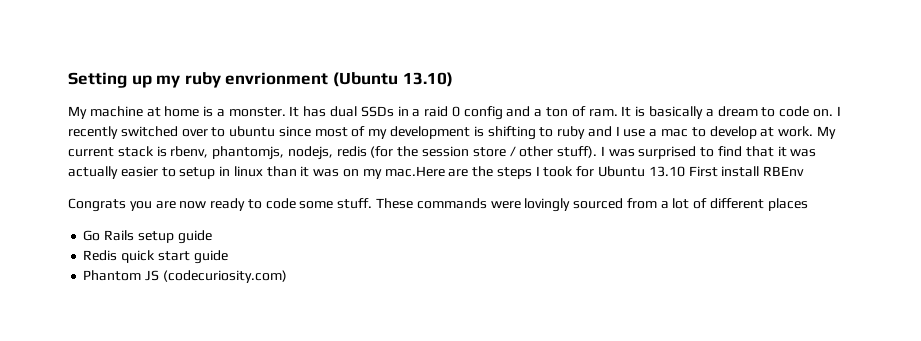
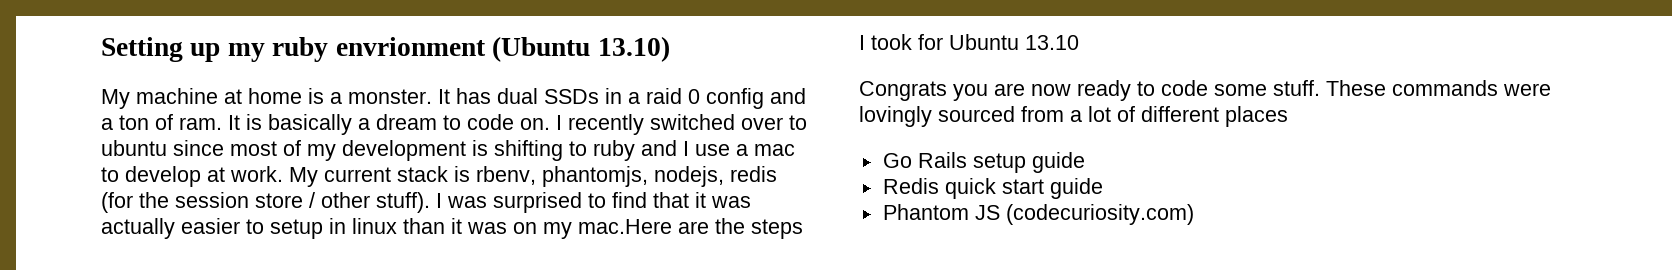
- I was surprised to find that it was actually easier to setup in linux than it was on my mac.Here are the steps I took for Ubuntu 13.10 First install RBEnv
+ I was surprised to find that it was actually easier to setup in linux than it was on my mac.Here are the steps I took for Ubuntu 13.10

